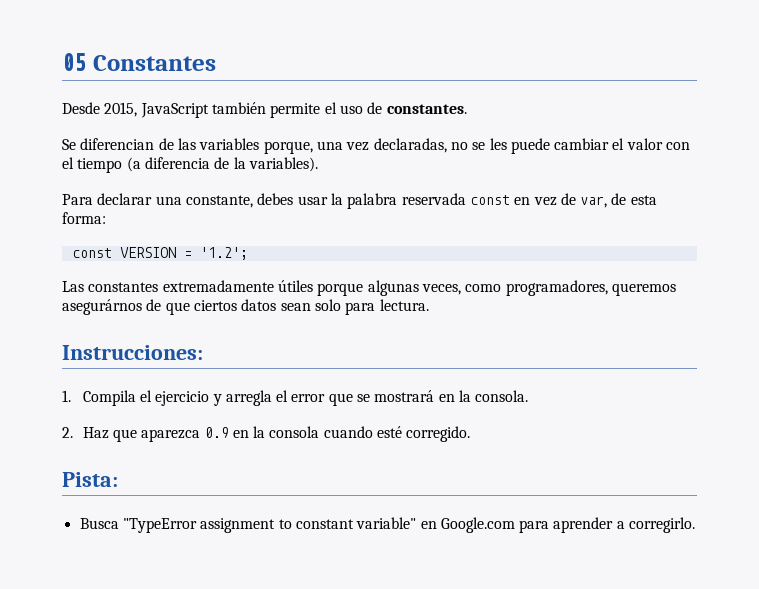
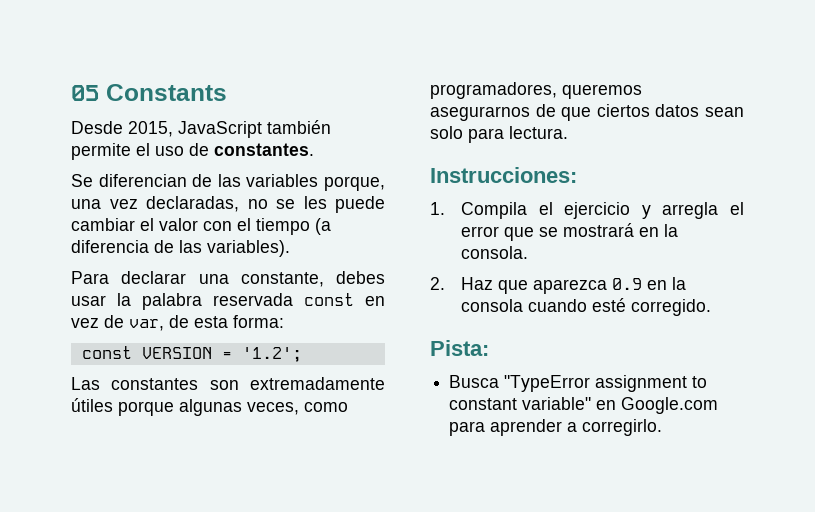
- 05 Constantes
+ 05 Constants
- Se diferencian de las variables porque, una vez declaradas, no se les puede cambiar el valor con el tiempo (a diferencia de la variables).
+ Se diferencian de las variables porque, una vez declaradas, no se les puede cambiar el valor con el tiempo (a diferencia de las variables).
- Las constantes extremadamente útiles porque algunas veces, como programadores, queremos asegurárnos de que ciertos datos sean solo para lectura.
+ Las constantes son extremadamente útiles porque algunas veces, como programadores, queremos asegurarnos de que ciertos datos sean solo para lectura.

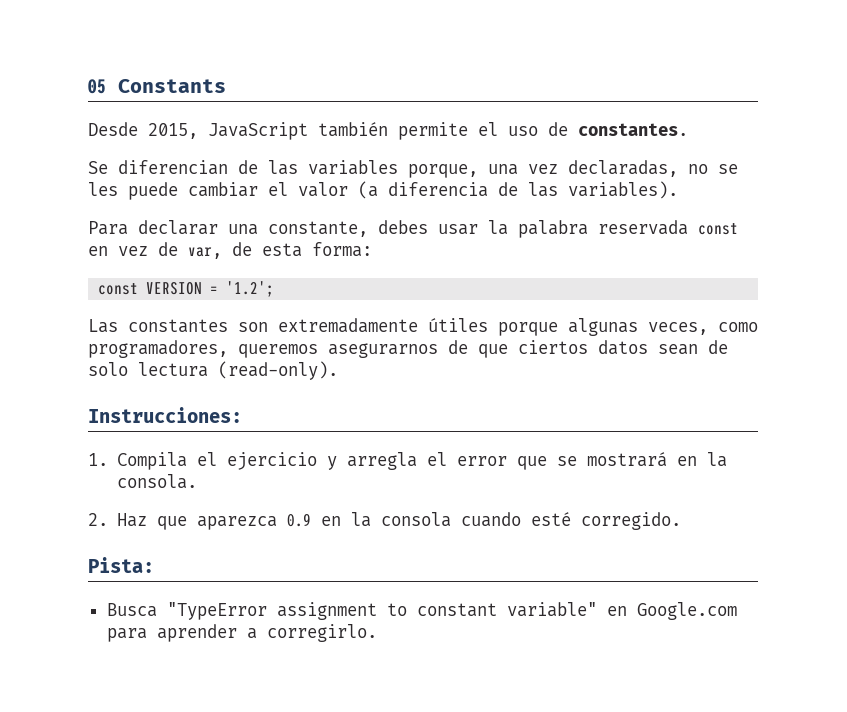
- Se diferencian de las variables porque, una vez declaradas, no se les puede cambiar el valor con el tiempo (a diferencia de las variables).
+ Se diferencian de las variables porque, una vez declaradas, no se les puede cambiar el valor (a diferencia de las variables).
- Las constantes son extremadamente útiles porque algunas veces, como programadores, queremos asegurarnos de que ciertos datos sean solo para lectura.
+ Las constantes son extremadamente útiles porque algunas veces, como programadores, queremos asegurarnos de que ciertos datos sean de solo lectura (read-only).

